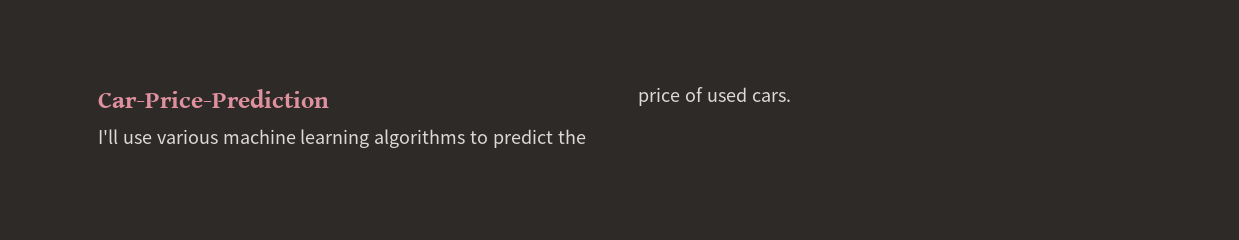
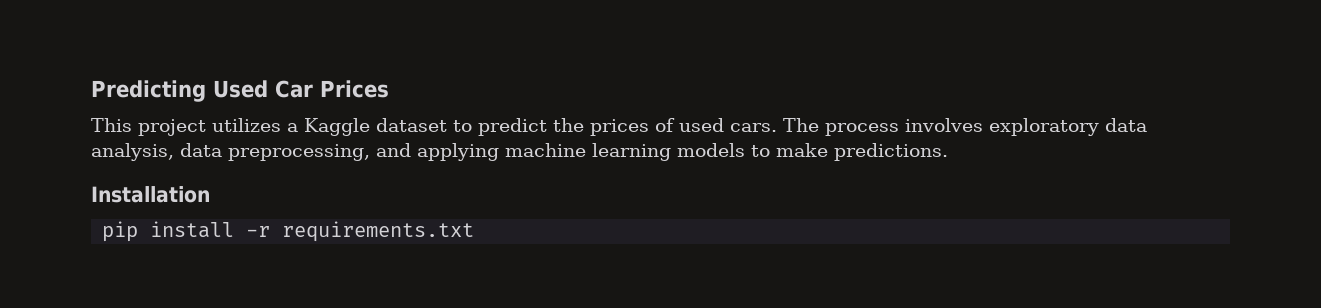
- Car-Price-Prediction
- I'll use various machine learning algorithms to predict the price of used cars.
+ Predicting Used Car Prices
+ This project utilizes a Kaggle dataset to predict the prices of used cars.
+ The process involves exploratory data analysis, data preprocessing, and applying machine learning models to make predictions.
+ Installation
+ pip install -r requirements.txt

